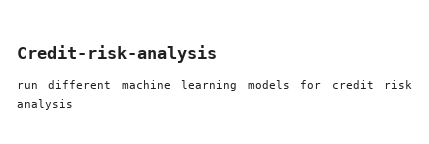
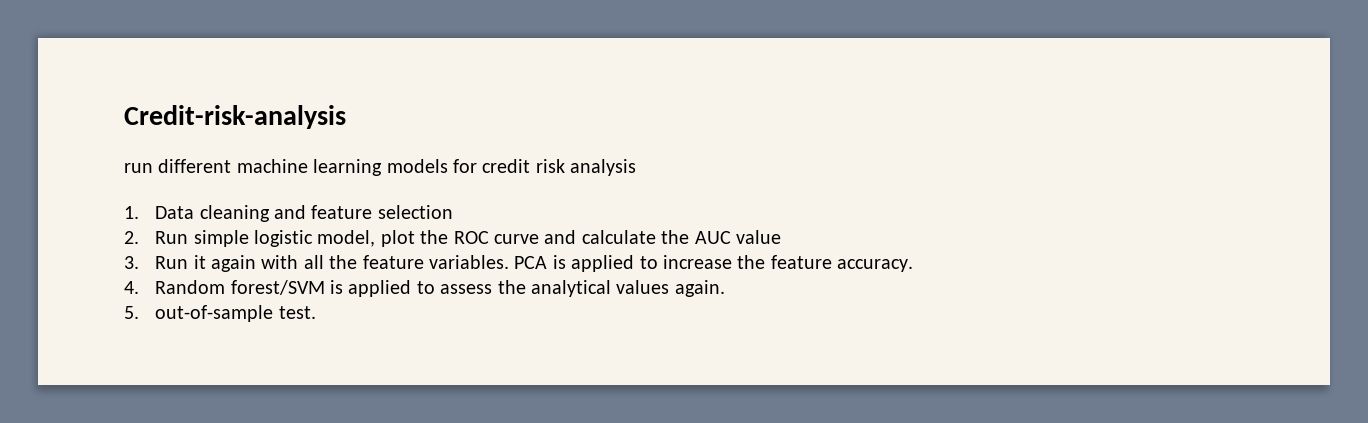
+ 1. Data cleaning and feature selection
+ 2. Run simple logistic model, plot the ROC curve and calculate the AUC value
+ 3. Run it again with all the feature variables. PCA is applied to increase the feature accuracy.
+ 4. Random forest/SVM is applied to assess the analytical values again.
+ 5. out-of-sample test.

